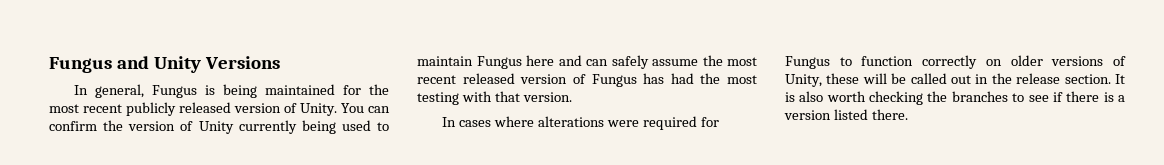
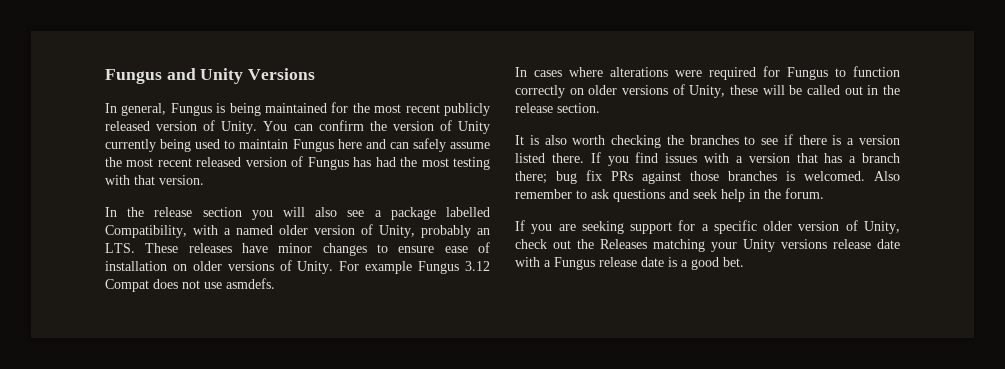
+ In the release section you will also see a package labelled Compatibility, with a named older version of Unity, probably an LTS. These releases have minor changes to ensure ease of installation on older versions of Unity. For example Fungus 3.12 Compat does not use asmdefs.
- In cases where alterations were required for Fungus to function correctly on older versions of Unity, these will be called out in the release section. It is also worth checking the branches to see if there is a version listed there.
+ In cases where alterations were required for Fungus to function correctly on older versions of Unity, these will be called out in the release section.
+ It is also worth checking the branches to see if there is a version listed there.
+ If you find issues with a version that has a branch there; bug fix PRs against those branches is welcomed. Also remember to ask questions and seek help in the forum.
+ If you are seeking support for a specific older version of Unity, check out the Releases matching your Unity versions release date with a Fungus release date is a good bet.

